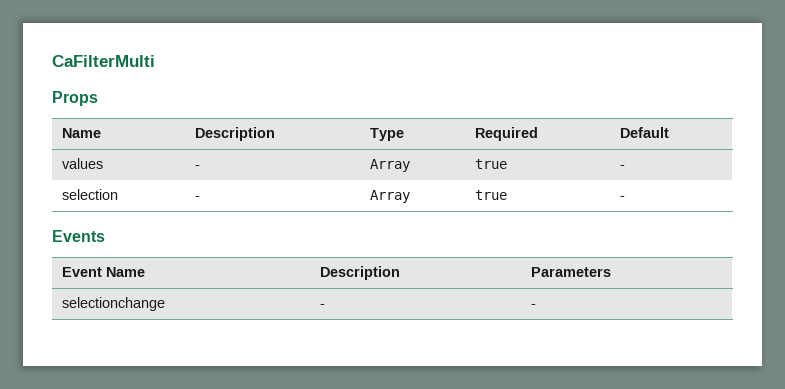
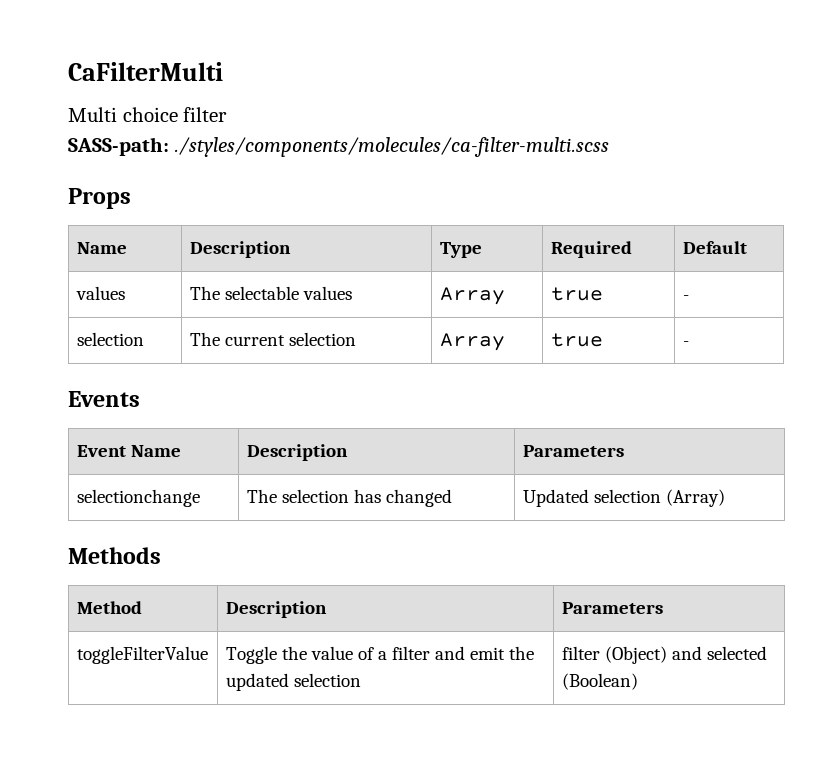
+ Multi choice filter
+ SASS-path: ./styles/components/molecules/ca-filter-multi.scss
- values | - | Array | true | -
+ values | The selectable values | Array | true | -
- selection | - | Array | true | -
+ selection | The current selection | Array | true | -
- selectionchange | - | -
+ selectionchange | The selection has changed | Updated selection (Array)
+ Methods
+ Method | Description | Parameters
+ toggleFilterValue | Toggle the value of a filter and emit the updated selection | filter (Object) and selected (Boolean)

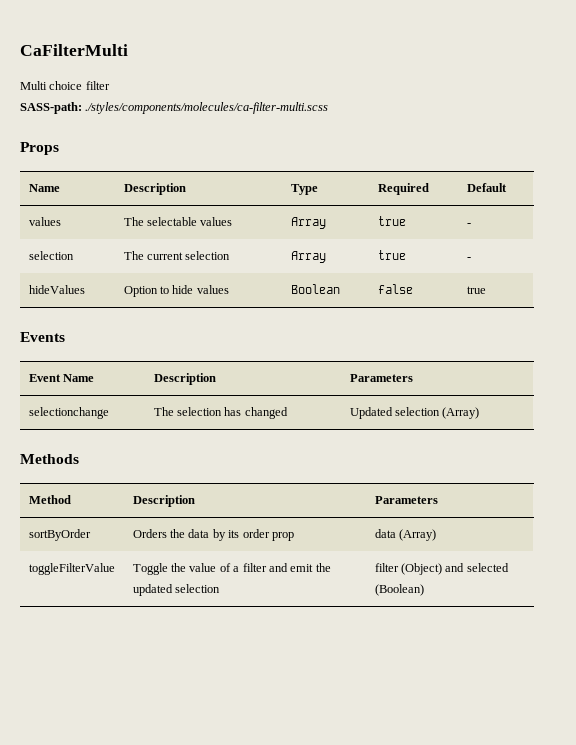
+ hideValues | Option to hide values | Boolean | false | true
+ sortByOrder | Orders the data by its order prop | data (Array)

